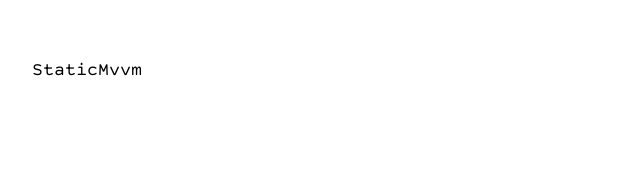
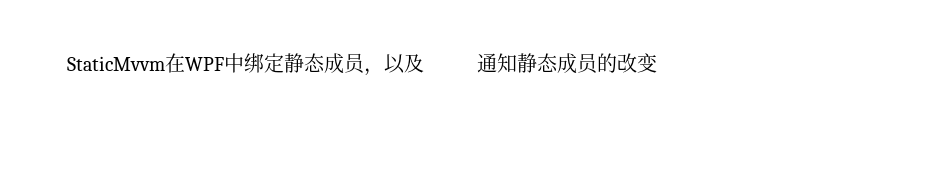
- StaticMvvm
+ StaticMvvm在WPF中绑定静态成员，以及通知静态成员的改变

